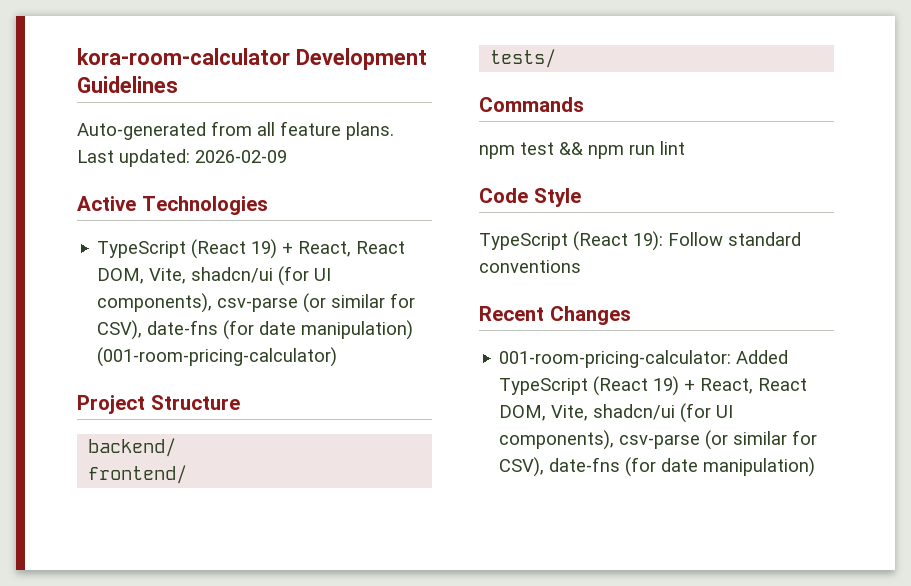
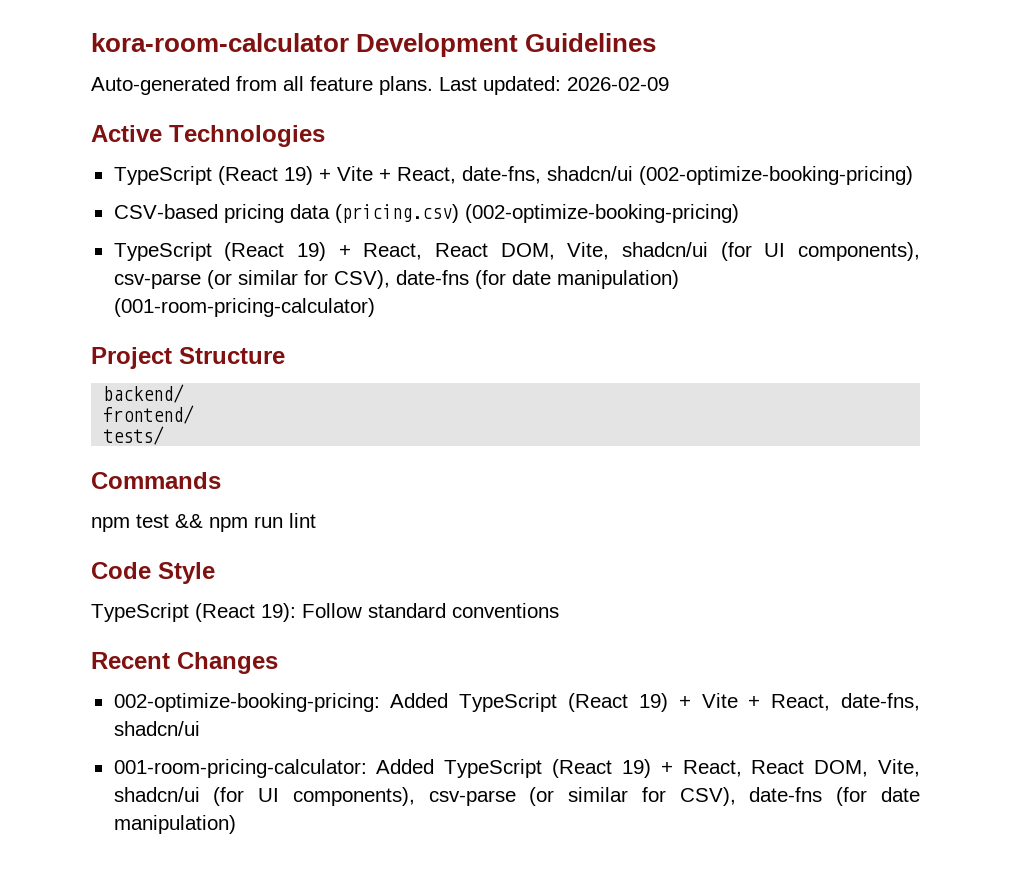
+ TypeScript (React 19) + Vite + React, date-fns, shadcn/ui (002-optimize-booking-pricing)
+ CSV-based pricing data (pricing.csv) (002-optimize-booking-pricing)
+ 002-optimize-booking-pricing: Added TypeScript (React 19) + Vite + React, date-fns, shadcn/ui

